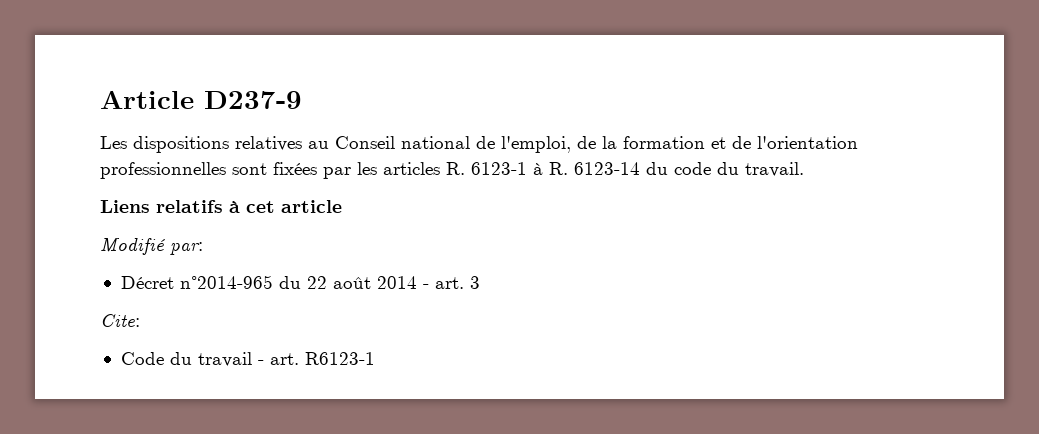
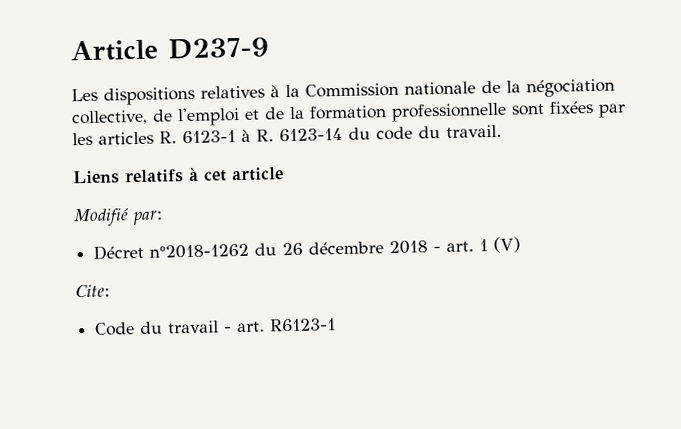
- Les dispositions relatives au Conseil national de l'emploi, de la formation et de l'orientation professionnelles sont fixées par les articles R. 6123-1 à R. 6123-14 du code du travail.
+ Les dispositions relatives à la Commission nationale de la négociation collective, de l'emploi et de la formation professionnelle sont fixées par les articles R. 6123-1 à R. 6123-14 du code du travail.
- Décret n°2014-965 du 22 août 2014 - art. 3
+ Décret n°2018-1262 du 26 décembre 2018 - art. 1 (V)

